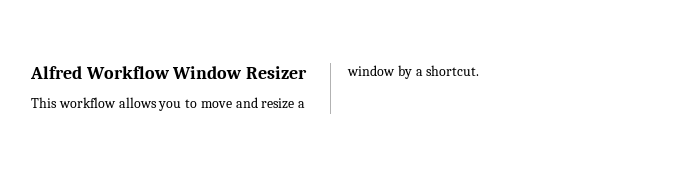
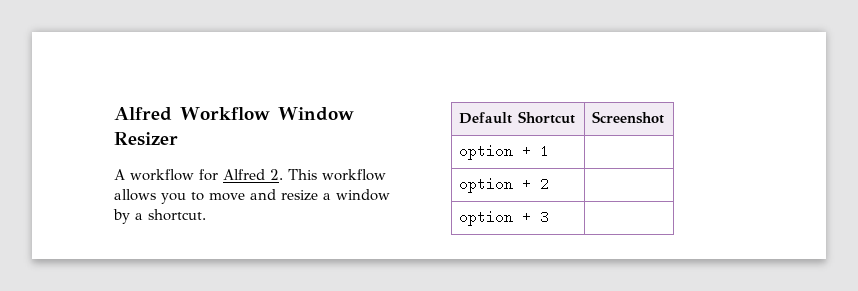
- This workflow allows you to move and resize a window by a shortcut.
+ A workflow for Alfred 2. This workflow allows you to move and resize a window by a shortcut.
+ Default Shortcut | Screenshot
+ option + 1 |
+ option + 2 |
+ option + 3 |

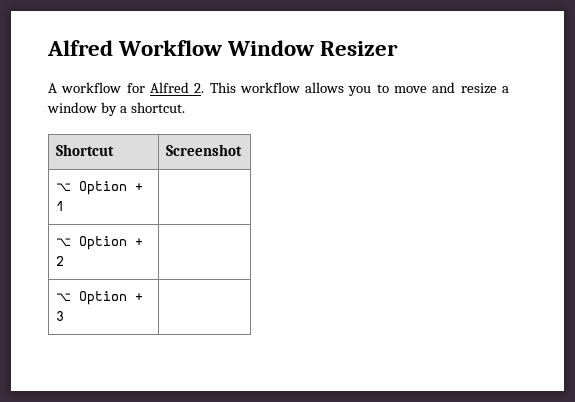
- Default Shortcut | Screenshot
+ Shortcut | Screenshot
- option + 1 |
+ ⌥ Option + 1 |
- option + 2 |
+ ⌥ Option + 2 |
- option + 3 |
+ ⌥ Option + 3 |

